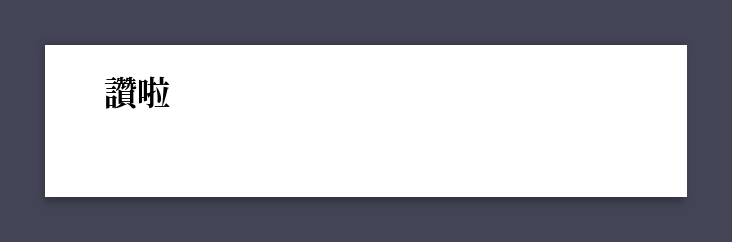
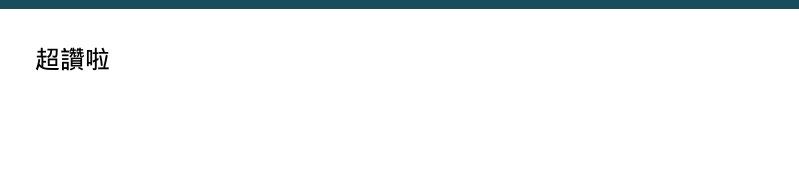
- 讚啦
+ 超讚啦

